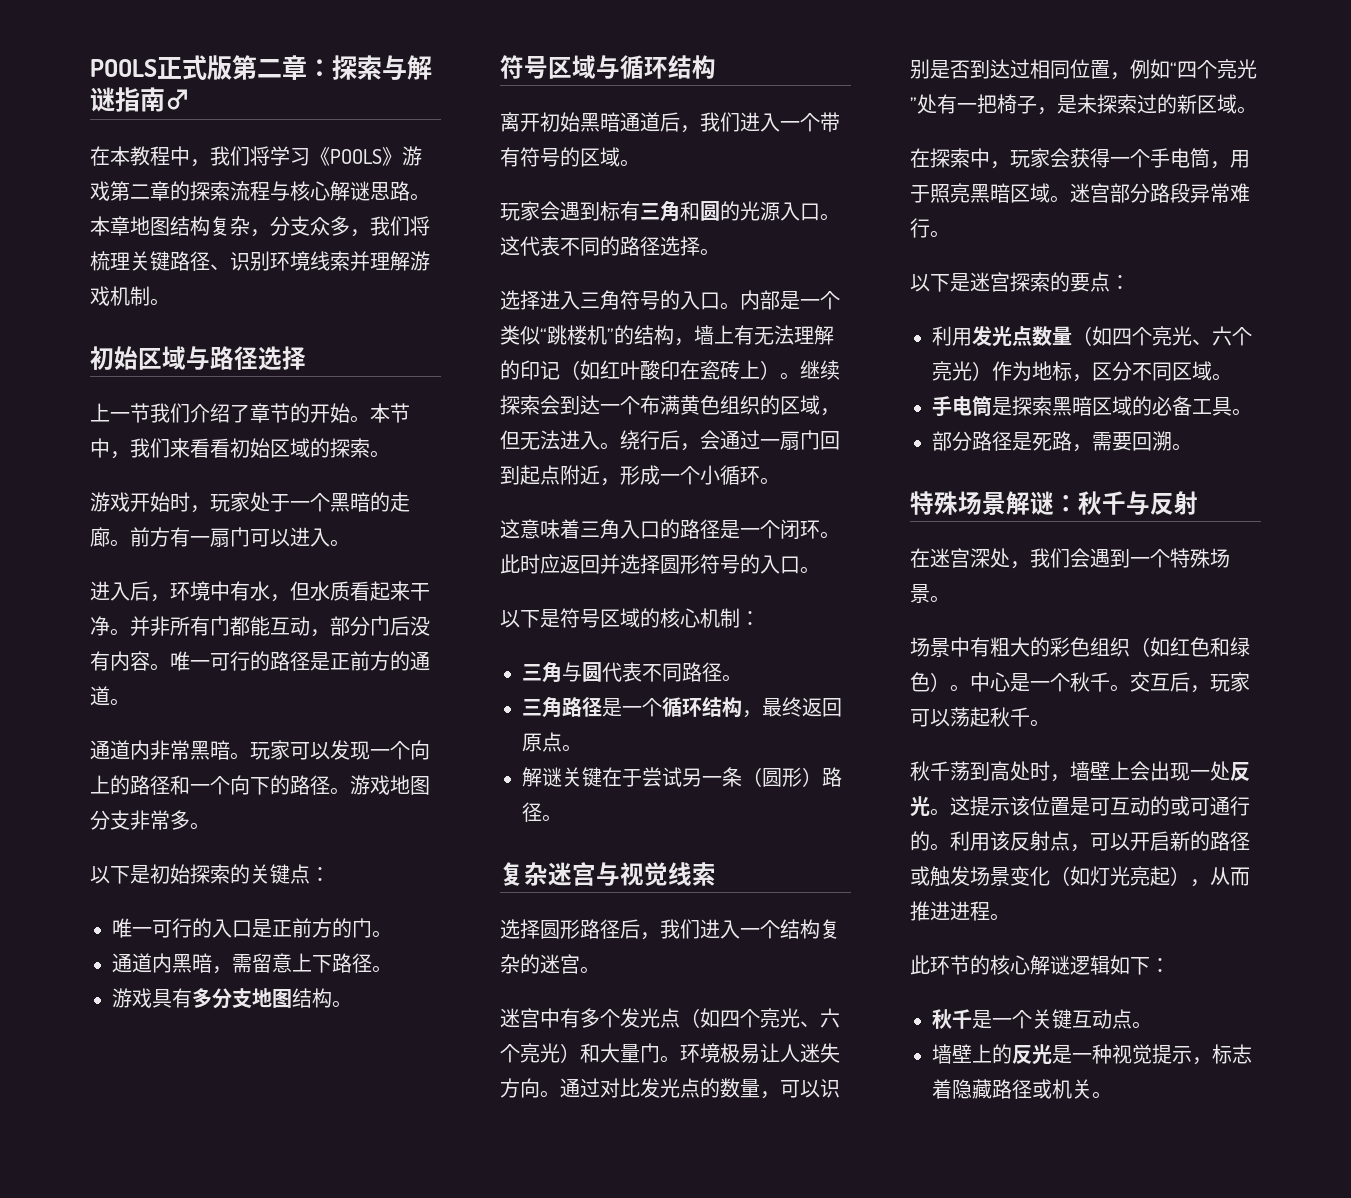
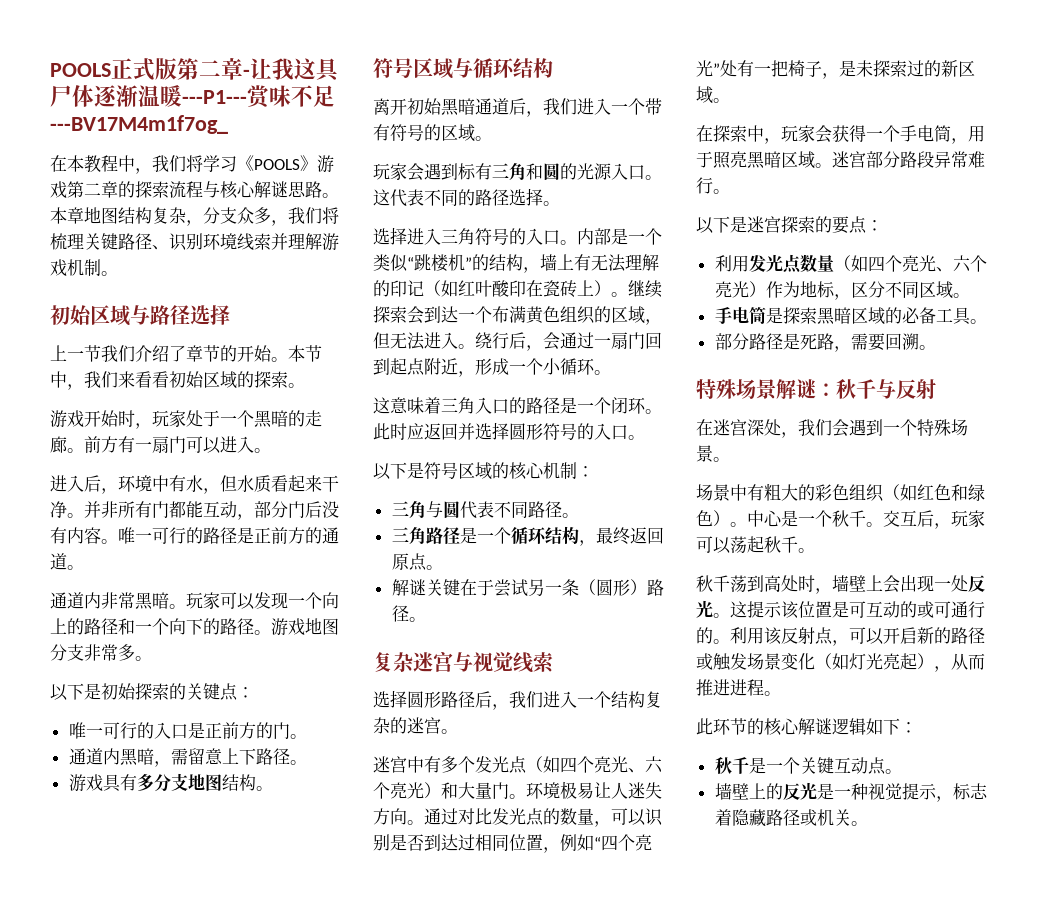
- POOLS正式版第二章：探索与解谜指南♂
+ POOLS正式版第二章-让我这具尸体逐渐温暖---P1---赏味不足---BV17M4m1f7og_

